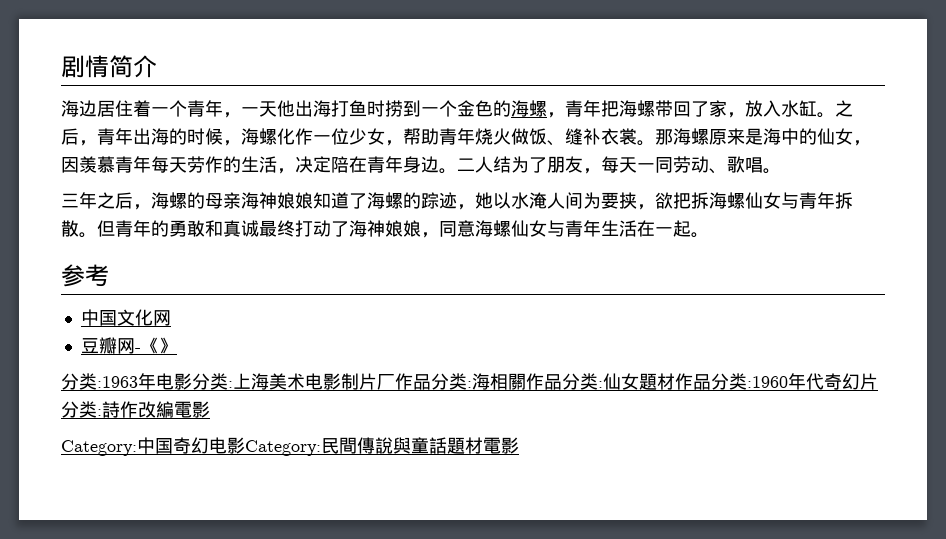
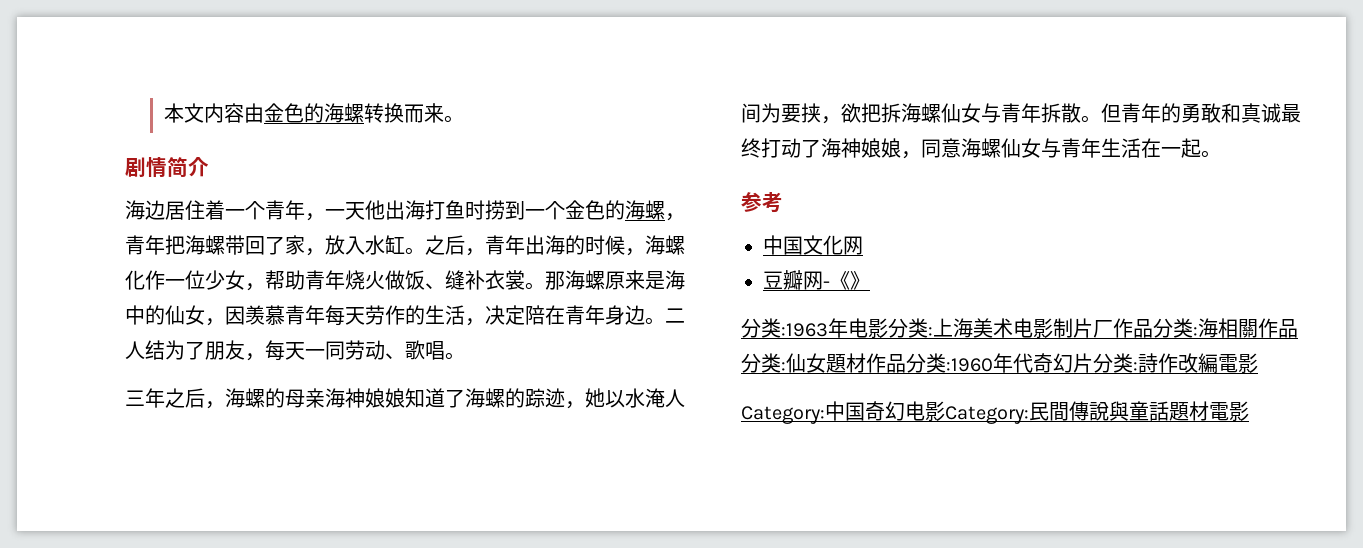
+ 本文内容由金色的海螺转换而来。

